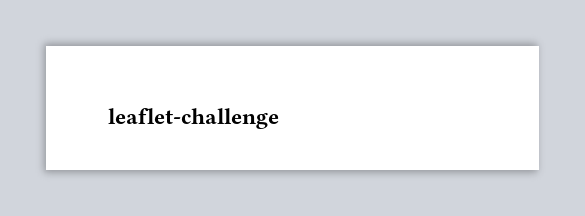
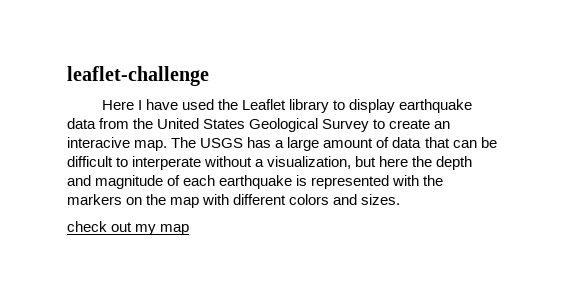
+ Here I have used the Leaflet library to display earthquake data from the United States Geological Survey to create an interacive map. The USGS has a large amount of data that can be difficult to interperate without a visualization, but here the depth and magnitude of each earthquake is represented with the markers on the map with different colors and sizes.
+ check out my map

